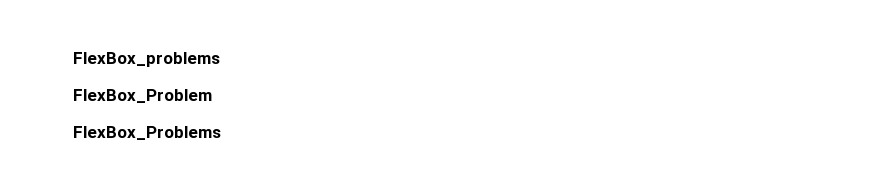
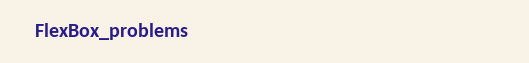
- FlexBox_Problem
- FlexBox_Problems

